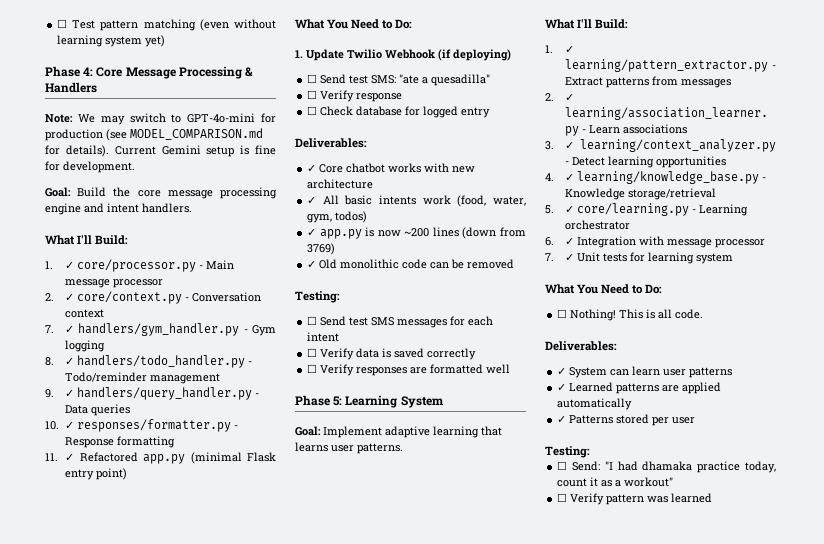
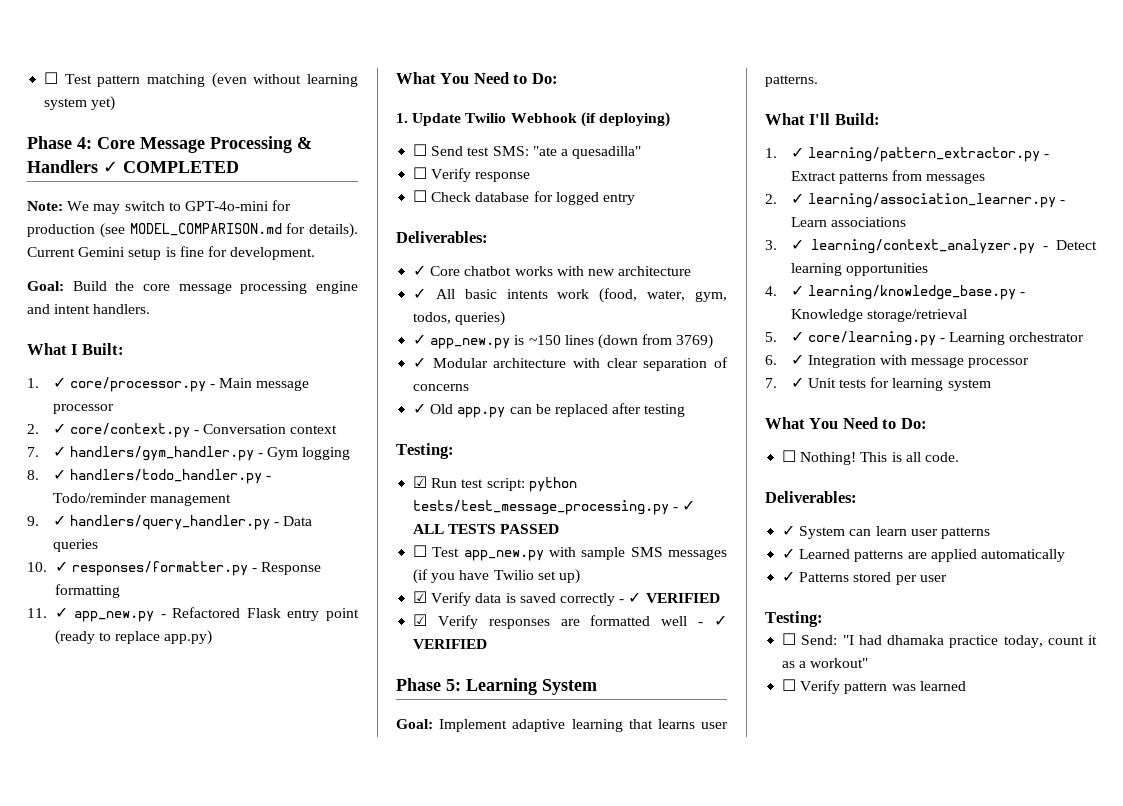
- Phase 4: Core Message Processing & Handlers
+ Phase 4: Core Message Processing & Handlers ✓ COMPLETED
  Goal: Build the core message processing engine and intent handlers.
- What I'll Build:
+ What I Built:
- 11. ✓ Refactored app.py (minimal Flask entry point)
+ 11. ✓ app_new.py - Refactored Flask entry point (ready to replace app.py)
- ✓ All basic intents work (food, water, gym, todos)
- ✓ app.py is now ~200 lines (down from 3769)
+ ✓ All basic intents work (food, water, gym, todos, queries)
+ ✓ app_new.py is ~150 lines (down from 3769)
- ✓ Old monolithic code can be removed
+ ✓ Modular architecture with clear separation of concerns
+ ✓ Old app.py can be replaced after testing
  Testing:
- ☐ Send test SMS messages for each intent
- ☐ Verify data is saved correctly
- ☐ Verify responses are formatted well
+ ☑ Run test script: python tests/test_message_processing.py - ✓ ALL TESTS PASSED
+ ☐ Test app_new.py with sample SMS messages (if you have Twilio set up)
+ ☑ Verify data is saved correctly - ✓ VERIFIED
+ ☑ Verify responses are formatted well - ✓ VERIFIED

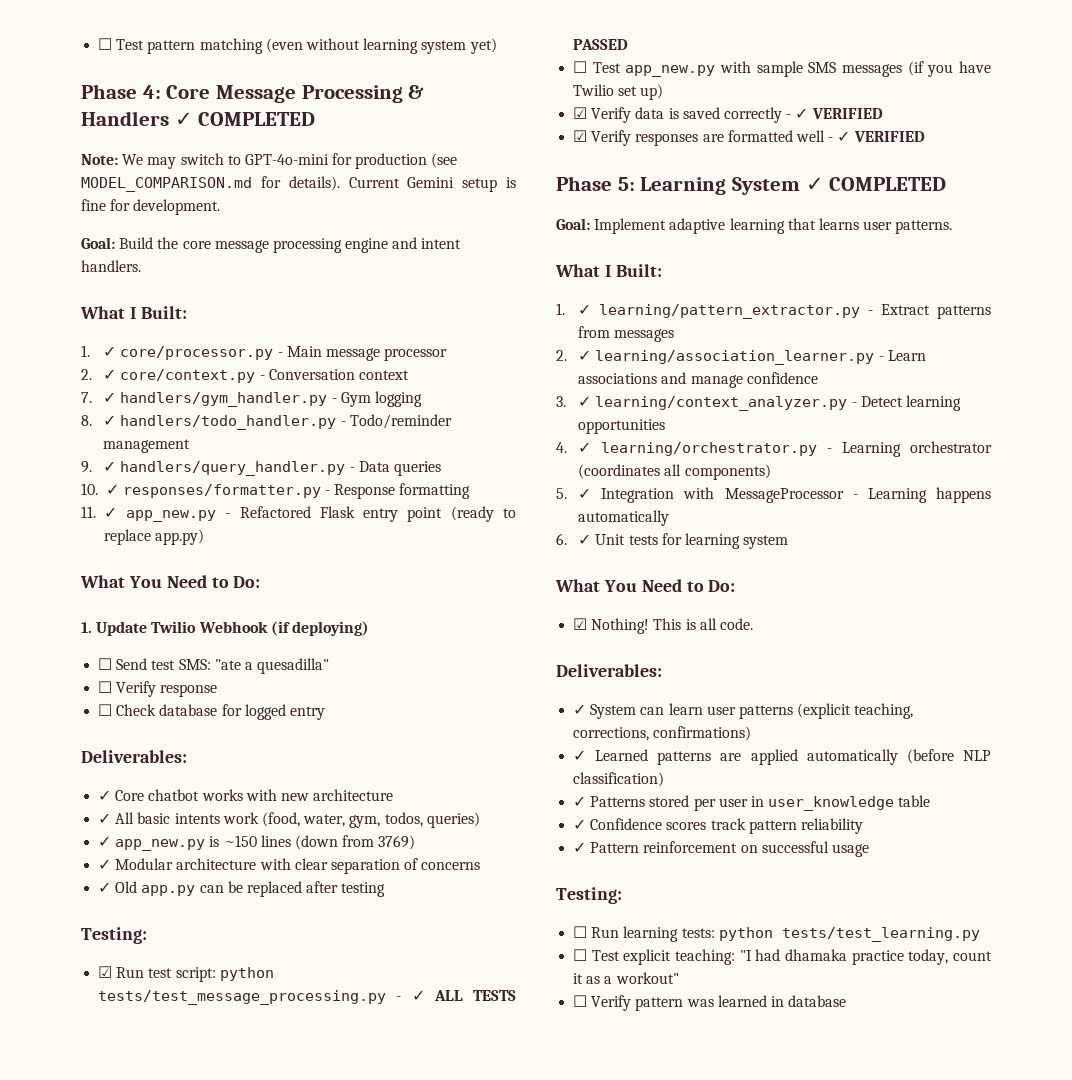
- Phase 5: Learning System
+ Phase 5: Learning System ✓ COMPLETED
  Goal: Implement adaptive learning that learns user patterns.
- What I'll Build:
+ What I Built:
- 2. ✓ learning/association_learner.py - Learn associations
+ 2. ✓ learning/association_learner.py - Learn associations and manage confidence
- 4. ✓ learning/knowledge_base.py - Knowledge storage/retrieval
- 5. ✓ core/learning.py - Learning orchestrator
- 6. ✓ Integration with message processor
- 7. ✓ Unit tests for learning system
+ 4. ✓ learning/orchestrator.py - Learning orchestrator (coordinates all components)
+ 5. ✓ Integration with MessageProcessor - Learning happens automatically
+ 6. ✓ Unit tests for learning system
- ☐ Nothing!
+ ☑ Nothing!
- ✓ System can learn user patterns
+ ✓ System can learn user patterns (explicit teaching, corrections, confirmations)
- ✓ Learned patterns are applied automatically
+ ✓ Learned patterns are applied automatically (before NLP classification)
- ✓ Patterns stored per user
+ ✓ Patterns stored per user in user_knowledge table
+ ✓ Confidence scores track pattern reliability
+ ✓ Pattern reinforcement on successful usage
  Testing:
- ☐ Send: "I had dhamaka practice today, count it as a workout"
+ ☐ Run learning tests: python tests/test_learning.py
+ ☐ Test explicit teaching: "I had dhamaka practice today, count it as a workout"
- ☐ Verify pattern was learned
+ ☐ Verify pattern was learned in database

